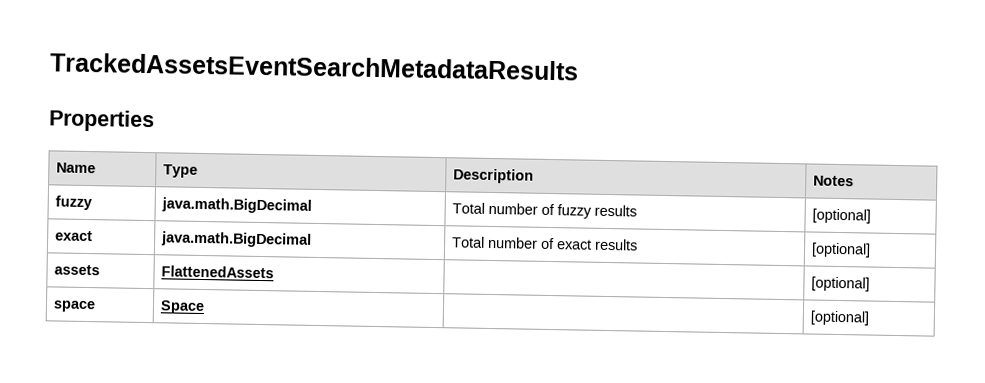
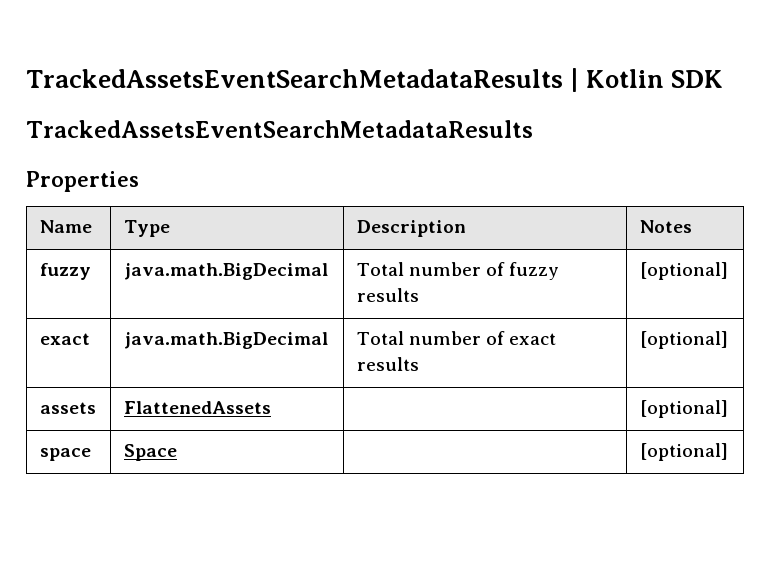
+ TrackedAssetsEventSearchMetadataResults | Kotlin SDK

